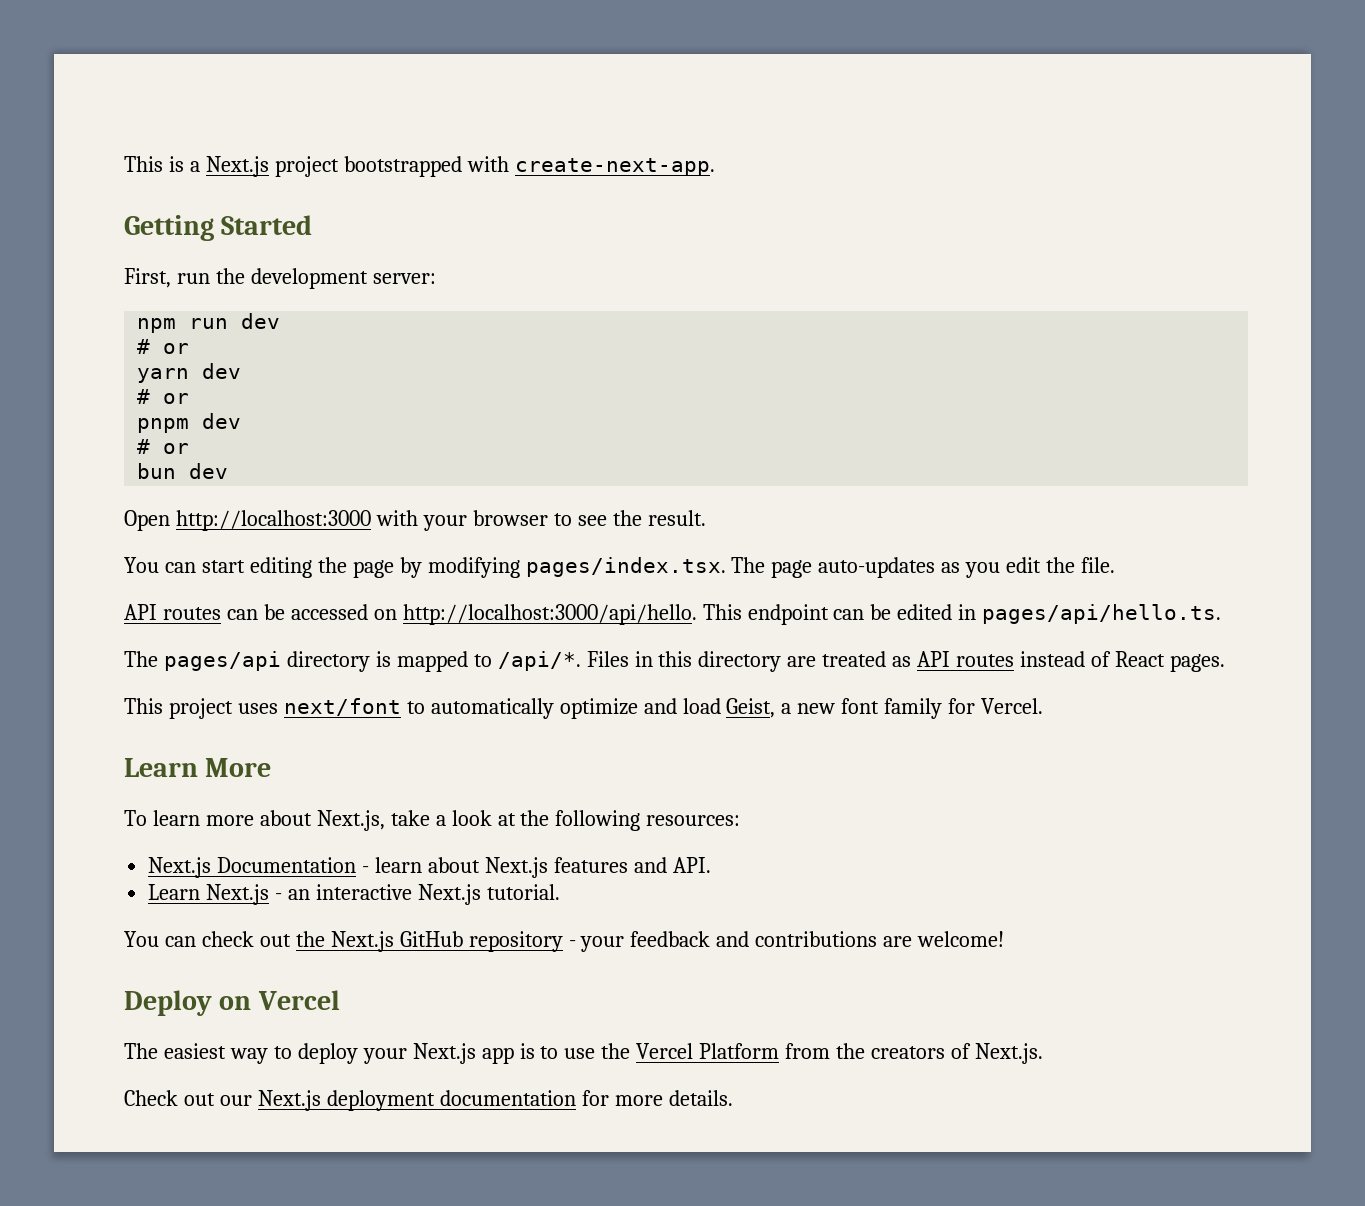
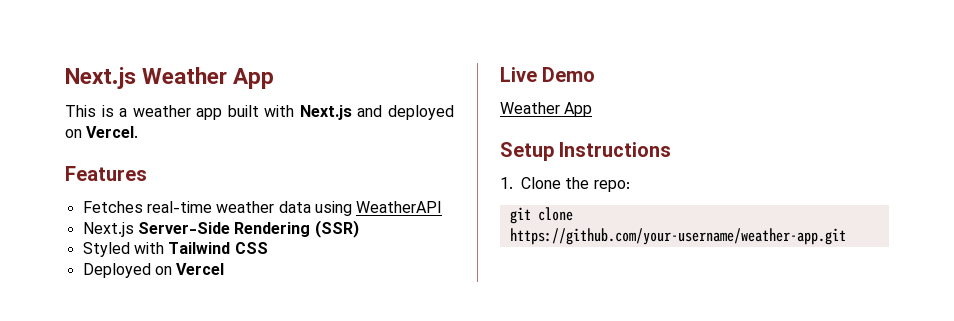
- This is a Next.js project bootstrapped with create-next-app.
- Getting Started
- First, run the development server:
- npm run dev
- # or
- yarn dev
- # or
- pnpm dev
- # or
- bun dev
- Open http://localhost:3000 with your browser to see the result.
- You can start editing the page by modifying pages/index.tsx. The page auto-updates as you edit the file.
- API routes can be accessed on http://localhost:3000/api/hello. This endpoint can be edited in pages/api/hello.ts.
- The pages/api directory is mapped to /api/*. Files in this directory are treated as API routes instead of React pages.
- This project uses next/font to automatically optimize and load Geist, a new font family for Vercel.
- Learn More
- To learn more about Next.js, take a look at the following resources:
- Next.js Documentation - learn about Next.js features and API.
- Learn Next.js - an interactive Next.js tutorial.
- You can check out the Next.js GitHub repository - your feedback and contributions are welcome!
- Deploy on Vercel
- The easiest way to deploy your Next.js app is to use the Vercel Platform from the creators of Next.js.
- Check out our Next.js deployment documentation for more details.
+ Next.js Weather App
+ This is a weather app built with Next.js and deployed on Vercel.
+ Features
+ Fetches real-time weather data using WeatherAPI
+ Next.js Server-Side Rendering (SSR)
+ Styled with Tailwind CSS
+ Deployed on Vercel
+ Live Demo
+ Weather App
+ Setup Instructions
+ 1. Clone the repo:
+ git clone https://github.com/your-username/weather-app.git

